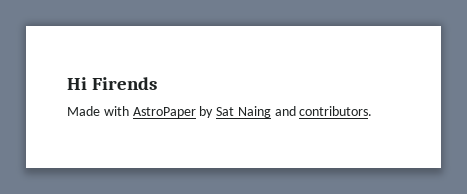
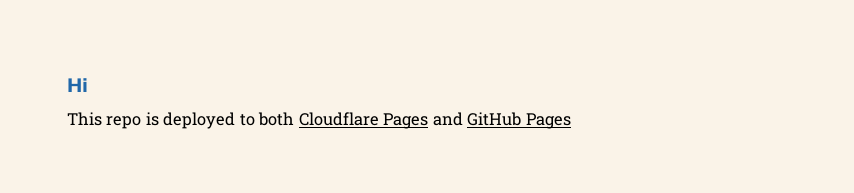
- Hi Firends
- Made with AstroPaper by Sat Naing and contributors.
+ Hi
+ This repo is deployed to both Cloudflare Pages and GitHub Pages

